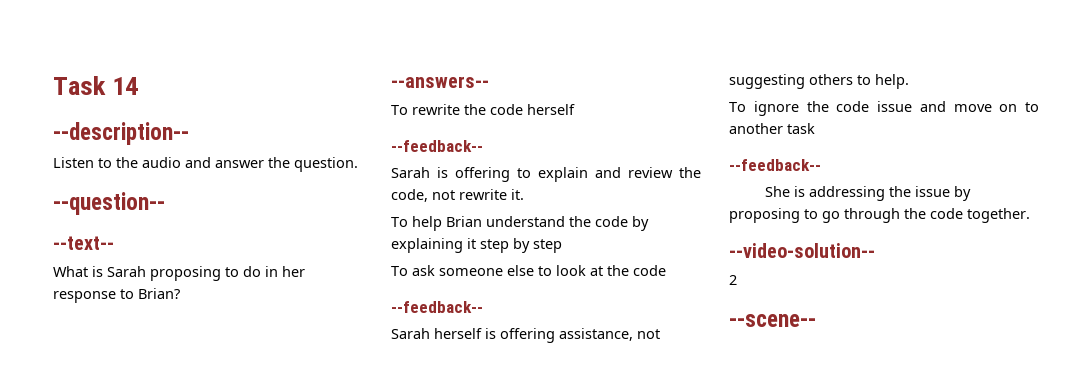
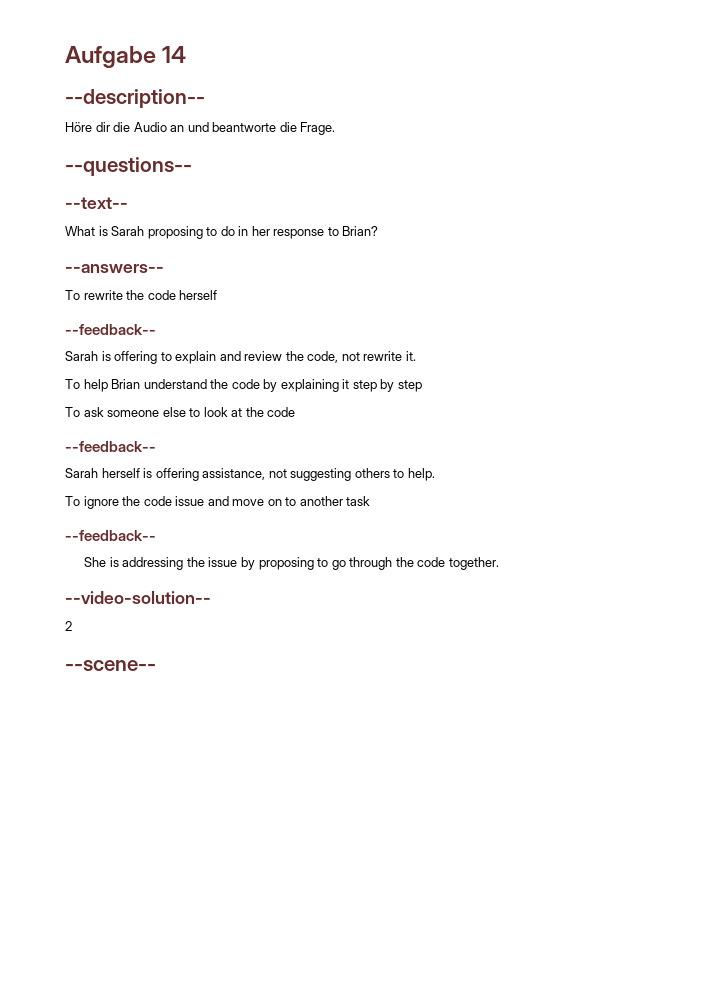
- Task 14
+ Aufgabe 14
- Listen to the audio and answer the question.
- --question--
+ Höre dir die Audio an und beantworte die Frage.
+ --questions--

